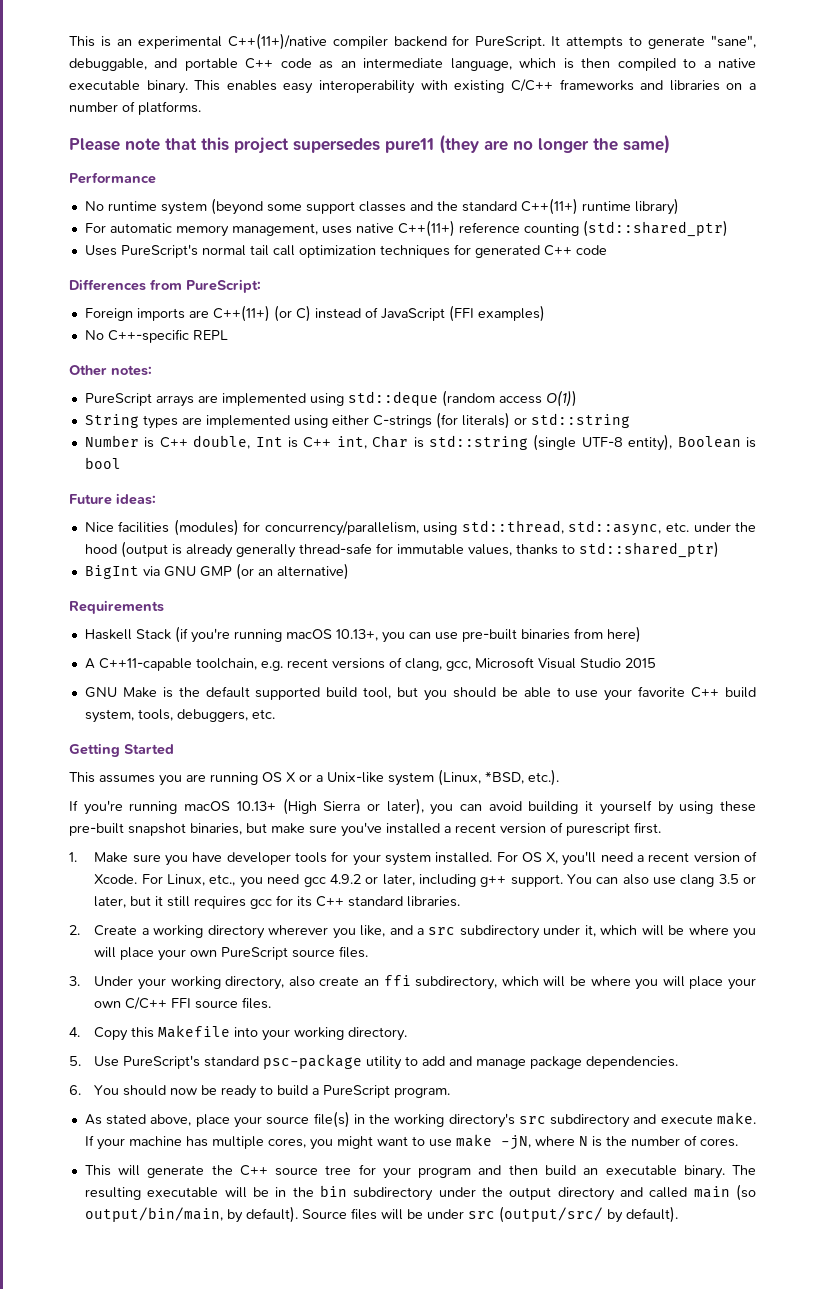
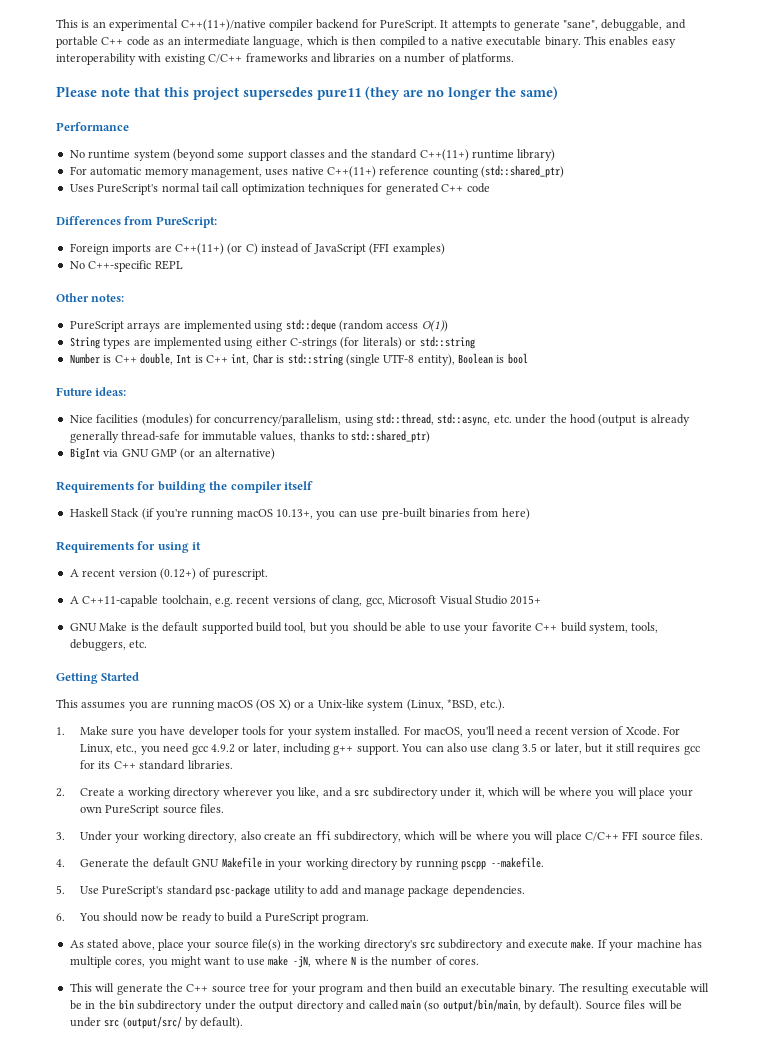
- Requirements
+ Requirements for building the compiler itself
+ Requirements for using it
+ A recent version (0.12+) of purescript.
- A C++11-capable toolchain, e.g. recent versions of clang, gcc, Microsoft Visual Studio 2015
+ A C++11-capable toolchain, e.g. recent versions of clang, gcc, Microsoft Visual Studio 2015+
- This assumes you are running OS X or a Unix-like system (Linux, *BSD, etc.).
+ This assumes you are running macOS (OS X) or a Unix-like system (Linux, *BSD, etc.).
- If you're running macOS 10.13+ (High Sierra or later), you can avoid building it yourself by using these pre-built snapshot binaries, but make sure you've installed a recent version of purescript first.
- For OS X, you'll need a recent version of Xcode.
+ For macOS, you'll need a recent version of Xcode.
- 3. Under your working directory, also create an ffi subdirectory, which will be where you will place your own C/C++ FFI source files.
+ 3. Under your working directory, also create an ffi subdirectory, which will be where you will place C/C++ FFI source files.
- 4. Copy this Makefile into your working directory.
+ 4. Generate the default GNU Makefile in your working directory by running pscpp --makefile.

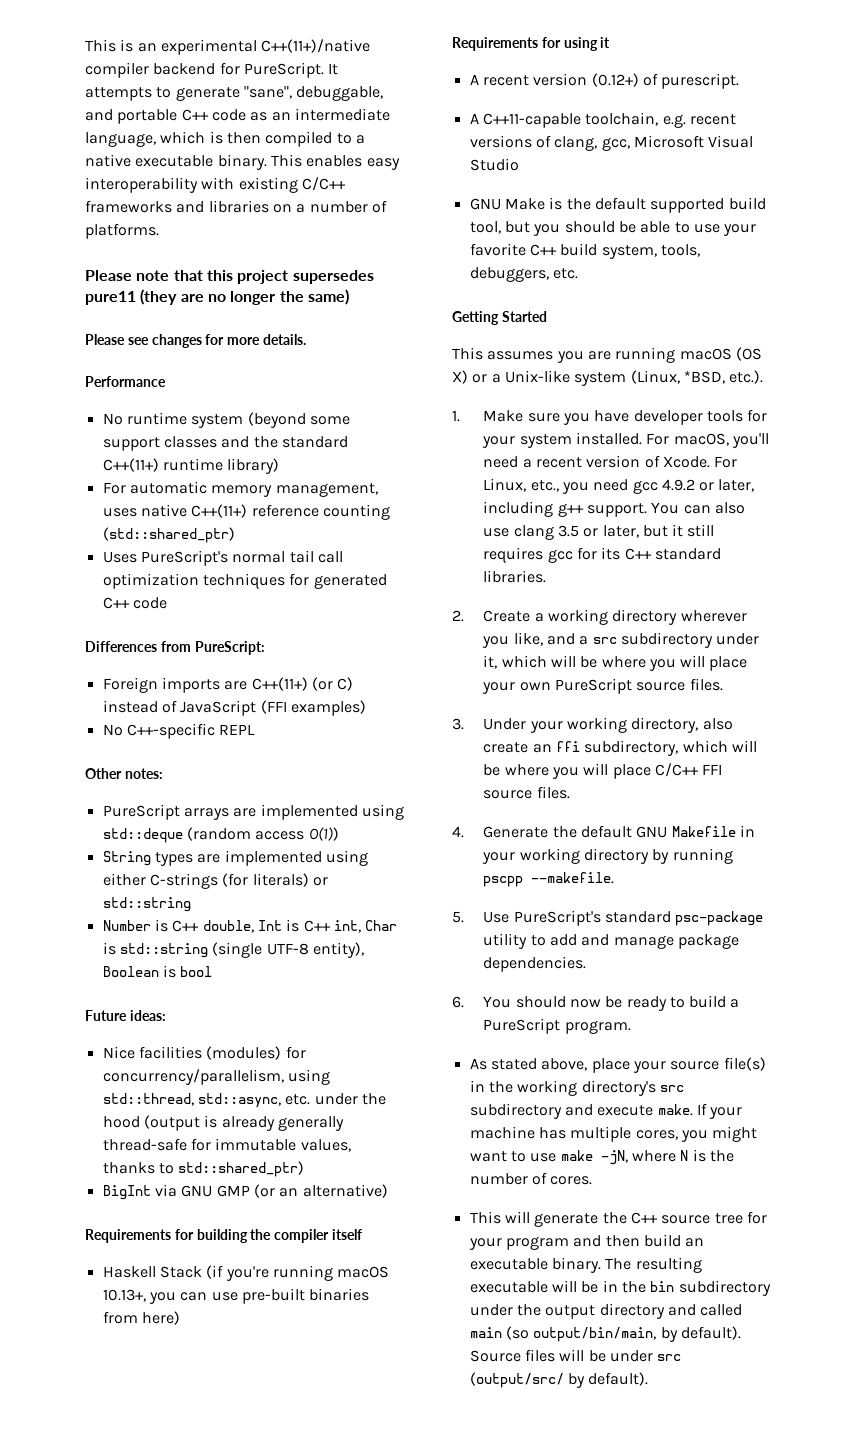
+ Please see changes for more details.
- A C++11-capable toolchain, e.g. recent versions of clang, gcc, Microsoft Visual Studio 2015+
+ A C++11-capable toolchain, e.g. recent versions of clang, gcc, Microsoft Visual Studio

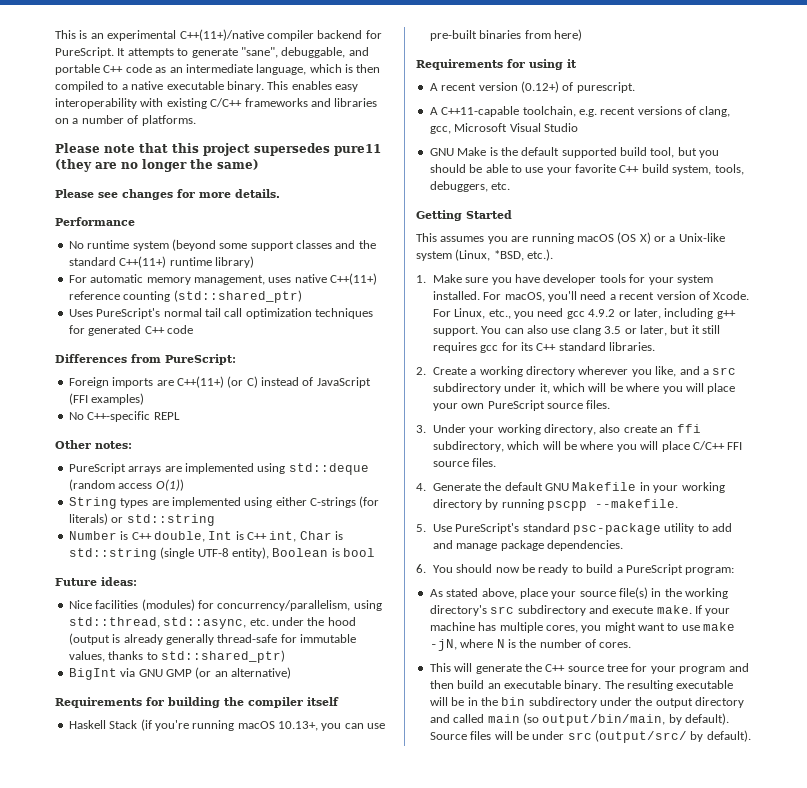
- 6. You should now be ready to build a PureScript program.
+ 6. You should now be ready to build a PureScript program:

